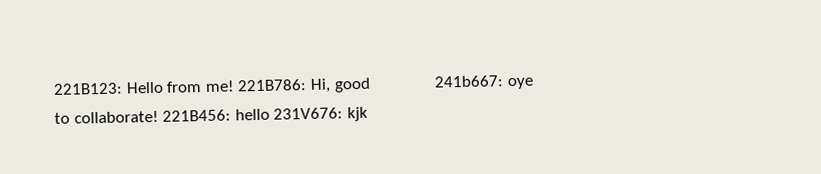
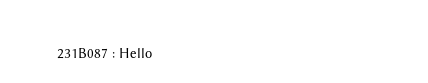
- 221B123: Hello from me! 221B786: Hi, good to collaborate! 221B456: hello 231V676: kjk 241b667: oye
+ 231B087 : Hello

